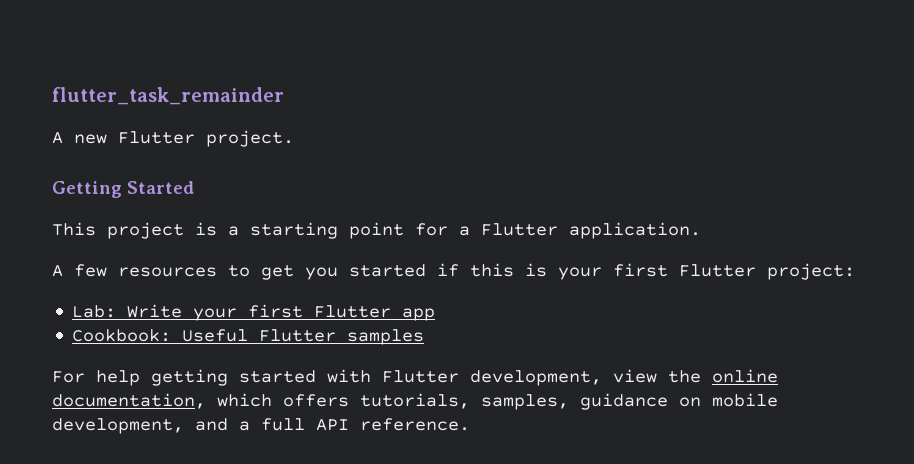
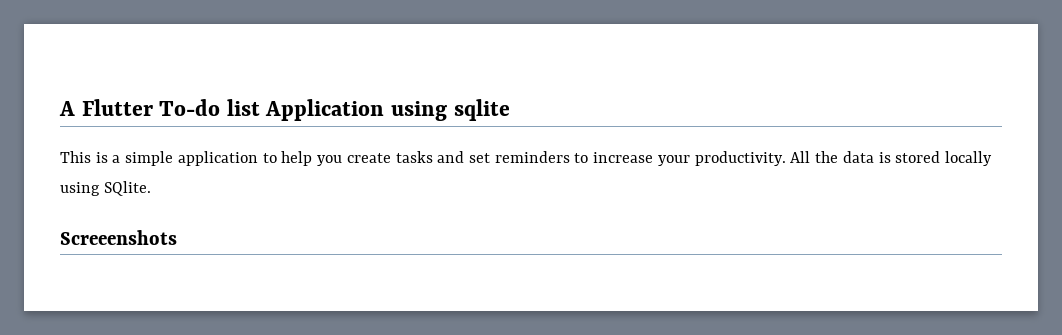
- flutter_task_remainder
- A new Flutter project.
- Getting Started
+ A Flutter To-do list Application using sqlite
- This project is a starting point for a Flutter application.
- A few resources to get you started if this is your first Flutter project:
- Lab: Write your first Flutter app
- Cookbook: Useful Flutter samples
- For help getting started with Flutter development, view the online documentation, which offers tutorials, samples, guidance on mobile development, and a full API reference.
+ This is a simple application to help you create tasks and set reminders to increase your productivity. All the data is stored locally using SQlite.
+ Screeenshots

